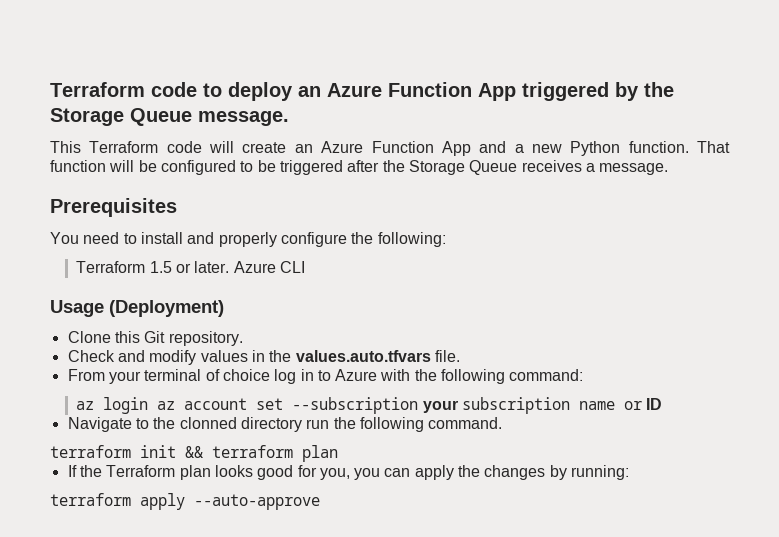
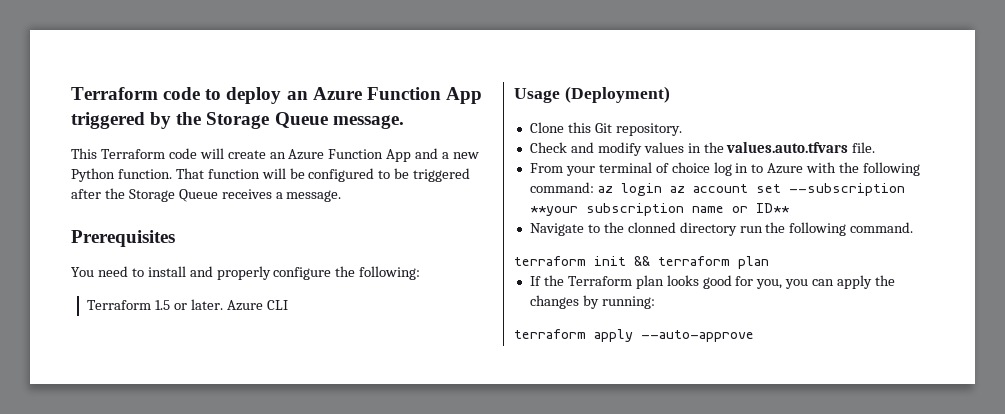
- From your terminal of choice log in to Azure with the following command:
- az login az account set --subscription your subscription name or ID
+ From your terminal of choice log in to Azure with the following command: az login az account set --subscription **your subscription name or ID**

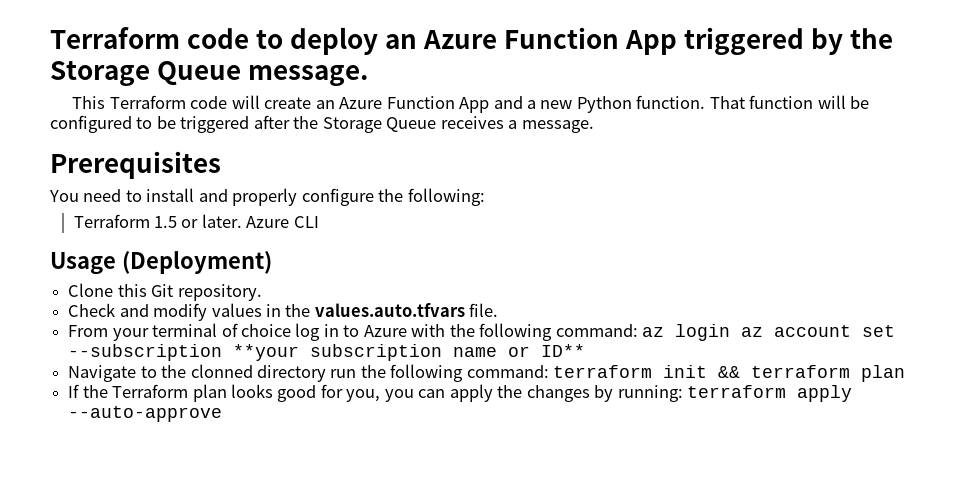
- Navigate to the clonned directory run the following command.
- terraform init && terraform plan
+ Navigate to the clonned directory run the following command: terraform init && terraform plan
- If the Terraform plan looks good for you, you can apply the changes by running:
- terraform apply --auto-approve
+ If the Terraform plan looks good for you, you can apply the changes by running: terraform apply --auto-approve

